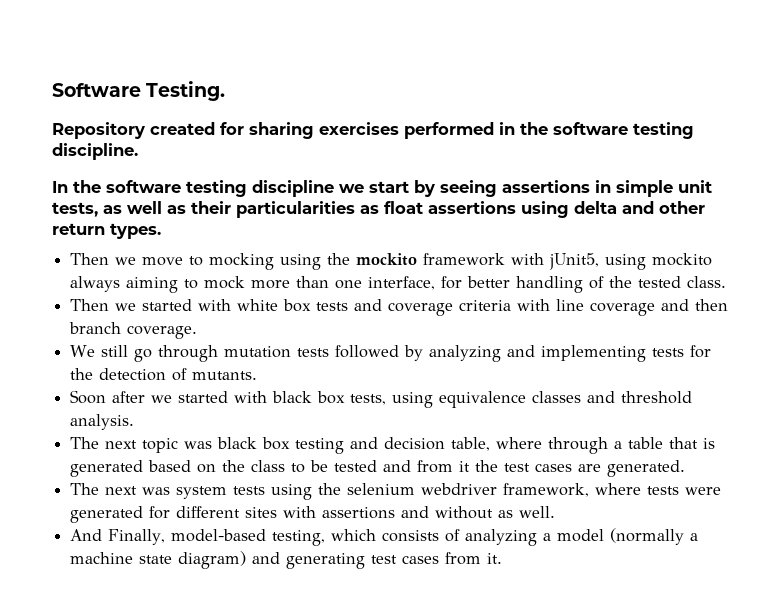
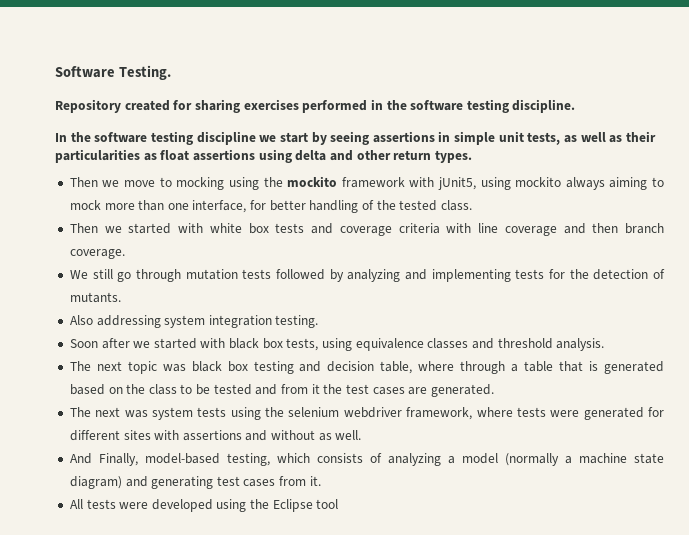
+ Also addressing system integration testing.
+ All tests were developed using the Eclipse tool

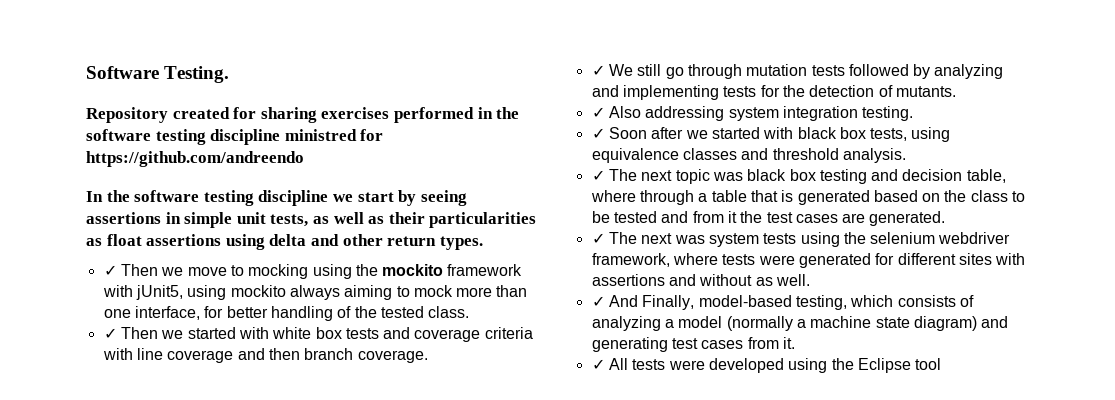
- Repository created for sharing exercises performed in the software testing discipline.
+ Repository created for sharing exercises performed in the software testing discipline ministred for https://github.com/andreendo
- Then we move to mocking using the mockito framework with jUnit5, using mockito always aiming to mock more than one interface, for better handling of the tested class.
+ ✓ Then we move to mocking using the mockito framework with jUnit5, using mockito always aiming to mock more than one interface, for better handling of the tested class.
- Then we started with white box tests and coverage criteria with line coverage and then branch coverage.
+ ✓ Then we started with white box tests and coverage criteria with line coverage and then branch coverage.
- We still go through mutation tests followed by analyzing and implementing tests for the detection of mutants.
+ ✓ We still go through mutation tests followed by analyzing and implementing tests for the detection of mutants.
- Also addressing system integration testing.
+ ✓ Also addressing system integration testing.
- Soon after we started with black box tests, using equivalence classes and threshold analysis.
+ ✓ Soon after we started with black box tests, using equivalence classes and threshold analysis.
- The next topic was black box testing and decision table, where through a table that is generated based on the class to be tested and from it the test cases are generated.
+ ✓ The next topic was black box testing and decision table, where through a table that is generated based on the class to be tested and from it the test cases are generated.
- The next was system tests using the selenium webdriver framework, where tests were generated for different sites with assertions and without as well.
+ ✓ The next was system tests using the selenium webdriver framework, where tests were generated for different sites with assertions and without as well.
- And Finally, model-based testing, which consists of analyzing a model (normally a machine state diagram) and generating test cases from it.
+ ✓ And Finally, model-based testing, which consists of analyzing a model (normally a machine state diagram) and generating test cases from it.
- All tests were developed using the Eclipse tool
+ ✓ All tests were developed using the Eclipse tool

